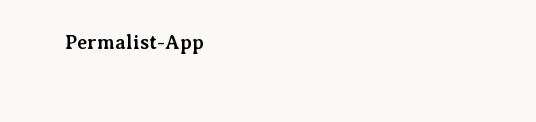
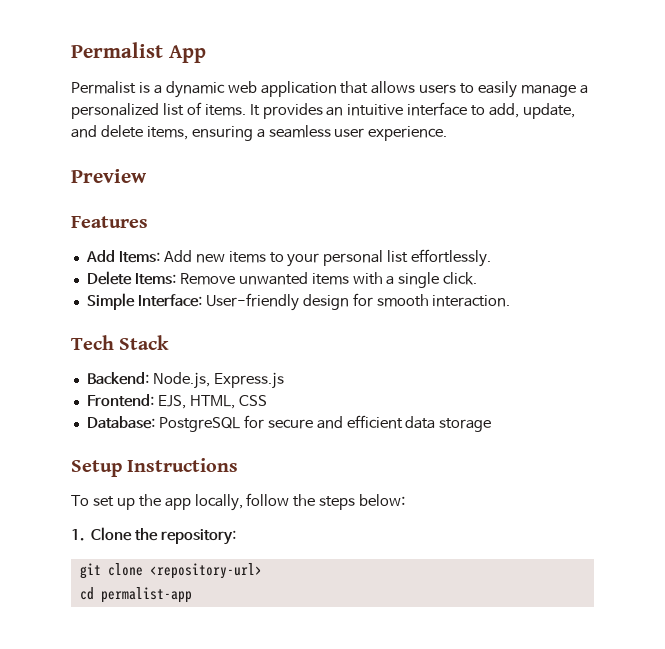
- Permalist-App
+ Permalist App
+ Permalist is a dynamic web application that allows users to easily manage a personalized list of items. It provides an intuitive interface to add, update, and delete items, ensuring a seamless user experience.
+ Preview
+ Features
+ Add Items: Add new items to your personal list effortlessly.
+ Delete Items: Remove unwanted items with a single click.
+ Simple Interface: User-friendly design for smooth interaction.
+ Tech Stack
+ Backend: Node.js, Express.js
+ Frontend: EJS, HTML, CSS
+ Database: PostgreSQL for secure and efficient data storage
+ Setup Instructions
+ To set up the app locally, follow the steps below:
+ 1. Clone the repository:
+ git clone <repository-url>
+ cd permalist-app

